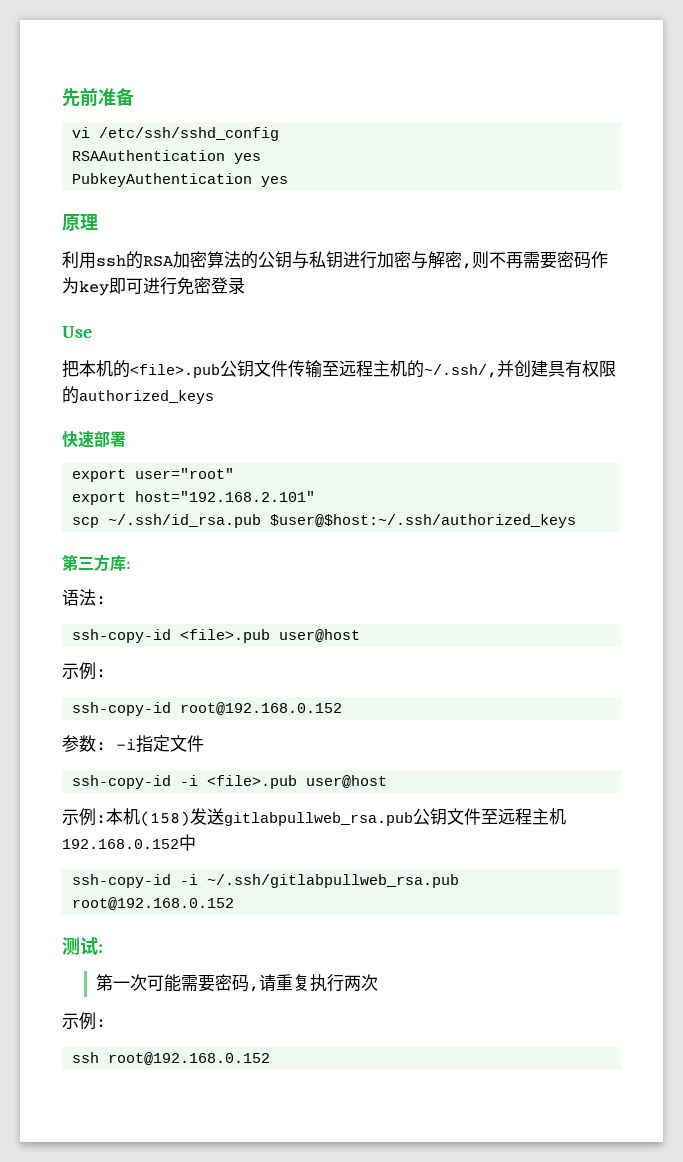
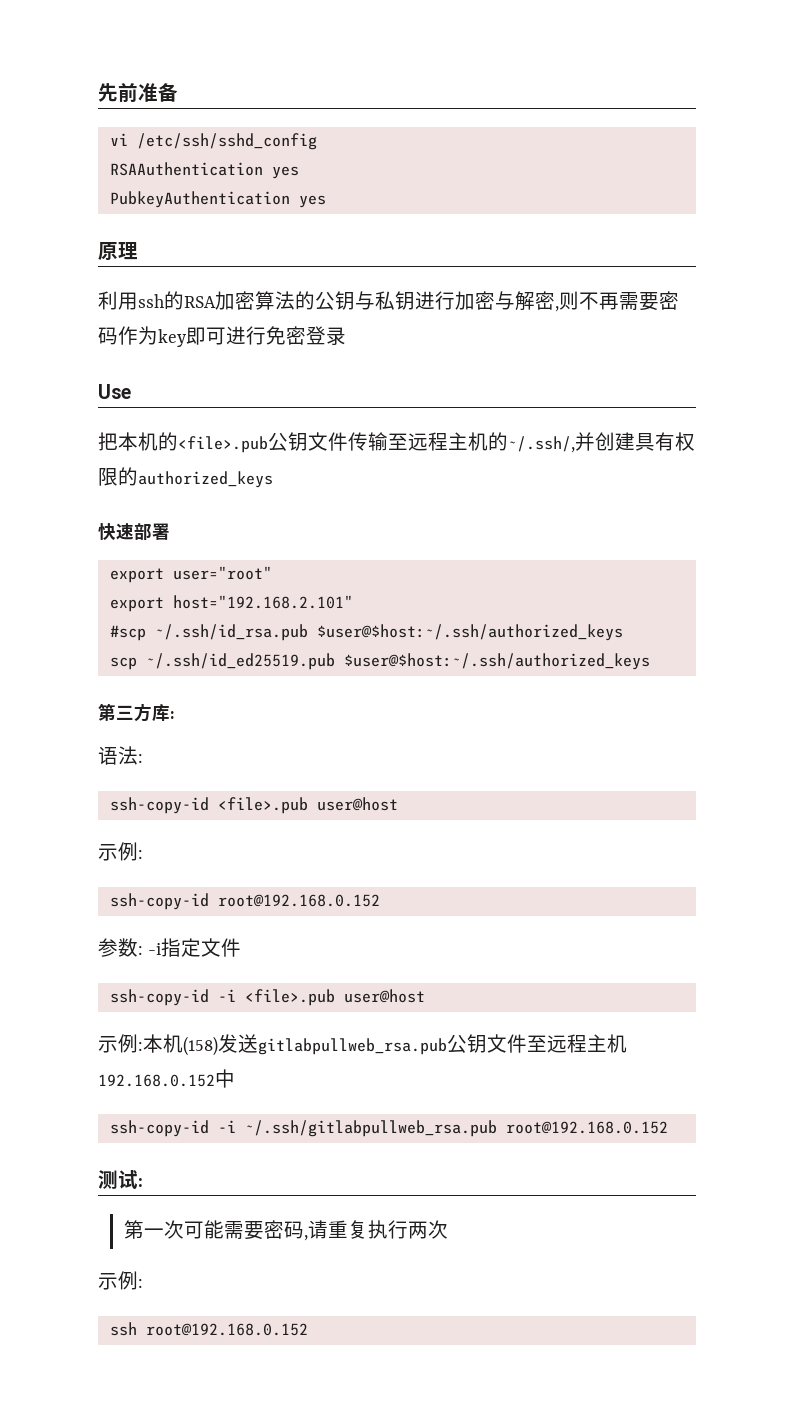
+ #scp ~/.ssh/id_rsa.pub $user@$host:~/.ssh/authorized_keys
- scp ~/.ssh/id_rsa.pub $user@$host:~/.ssh/authorized_keys
+ scp ~/.ssh/id_ed25519.pub $user@$host:~/.ssh/authorized_keys

